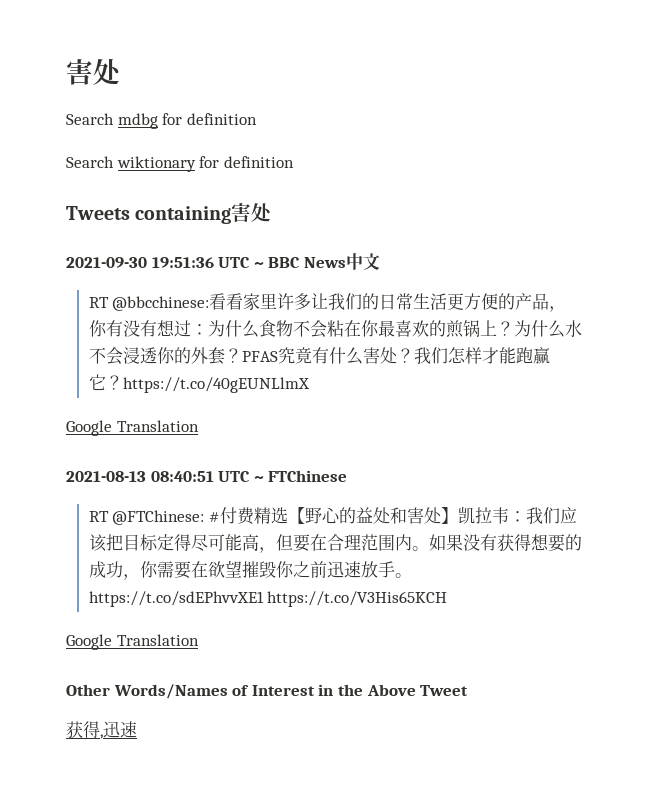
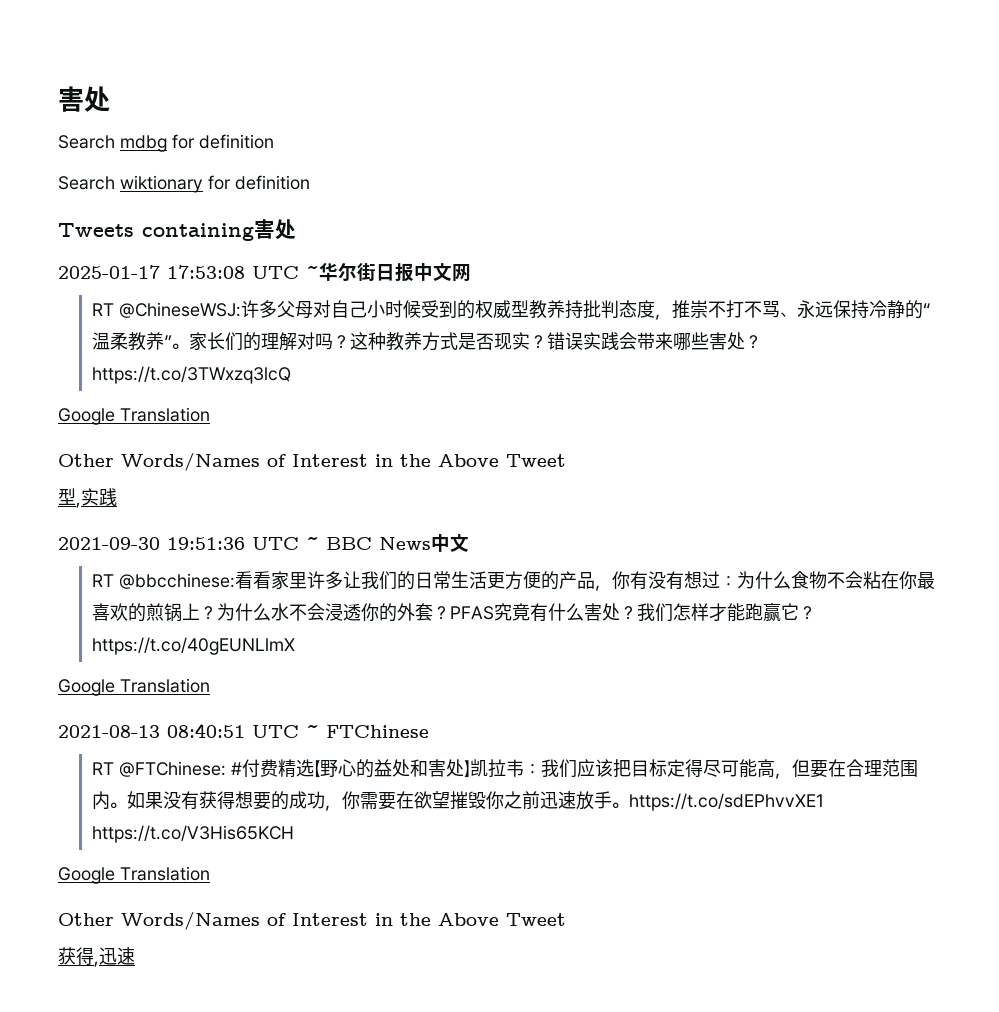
+ 2025-01-17 17:53:08 UTC ~华尔街日报中文网
+ RT @ChineseWSJ:许多父母对自己小时候受到的权威型教养持批判态度，推崇不打不骂、永远保持冷静的“温柔教养”。家长们的理解对吗？这种教养方式是否现实？错误实践会带来哪些害处？https://t.co/3TWxzq3lcQ
+ Google Translation
+ Other Words/Names of Interest in the Above Tweet
+ 型,实践

